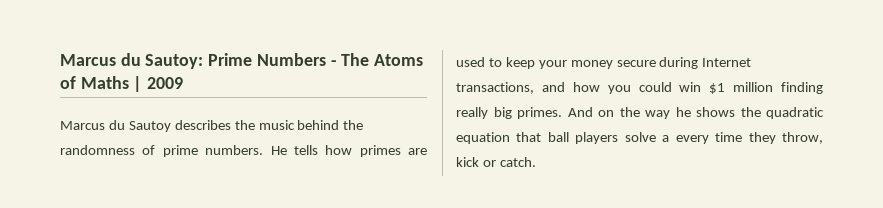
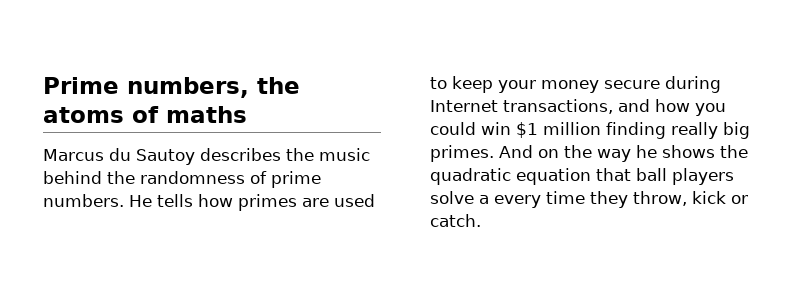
- Marcus du Sautoy: Prime Numbers - The Atoms of Maths | 2009
+ Prime numbers, the atoms of maths

